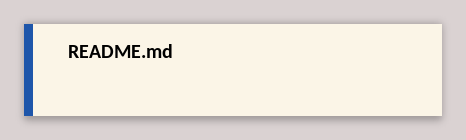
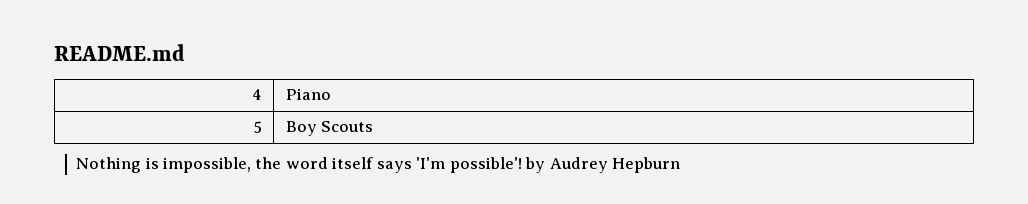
+ 4 | Piano
+ 5 | Boy Scouts
+ Nothing is impossible, the word itself says 'I'm possible'! by Audrey Hepburn

